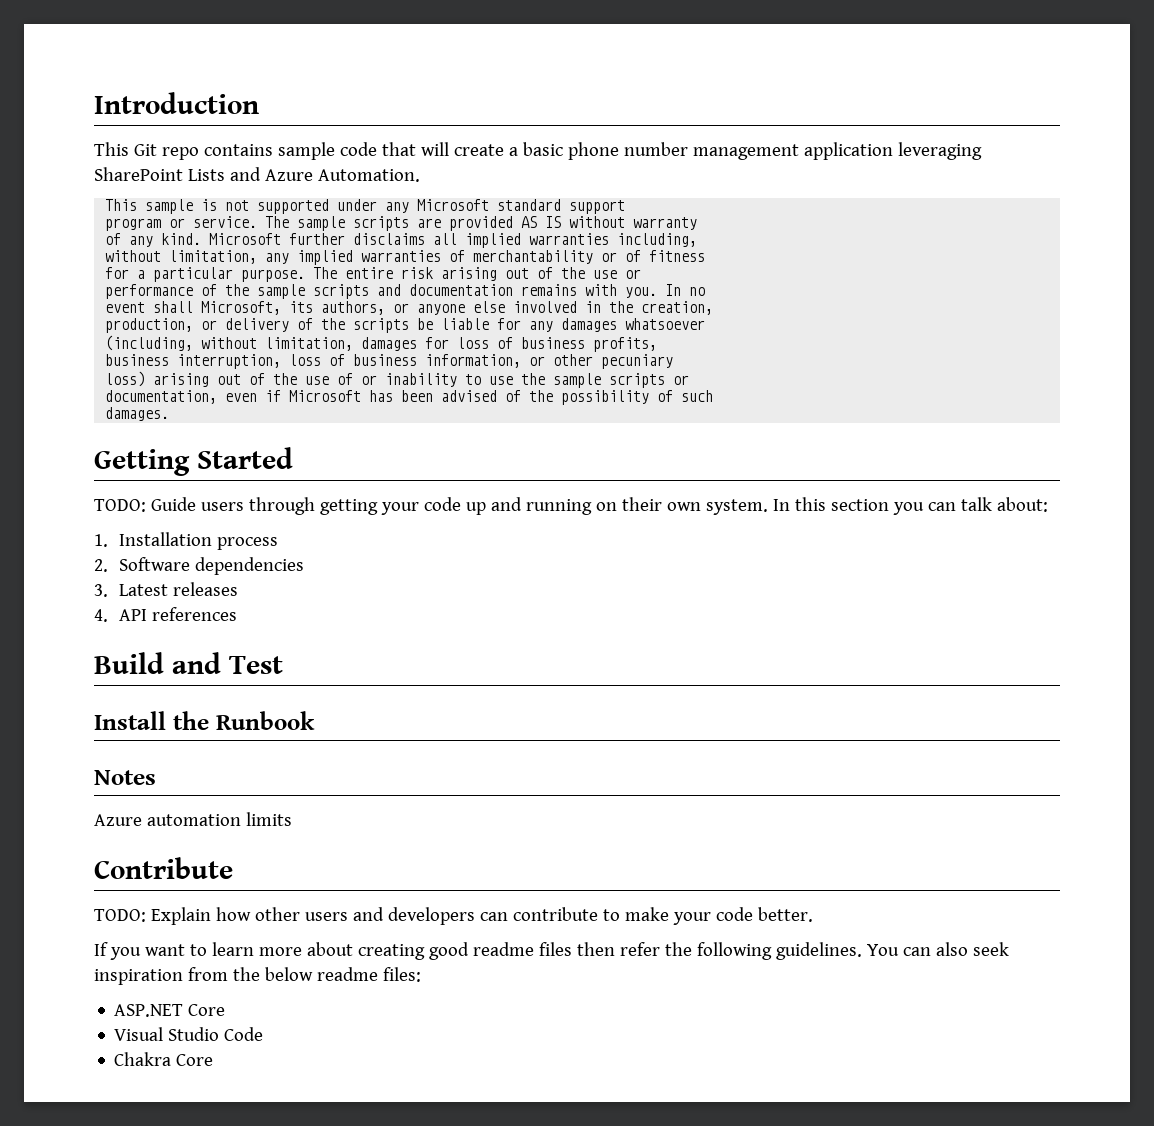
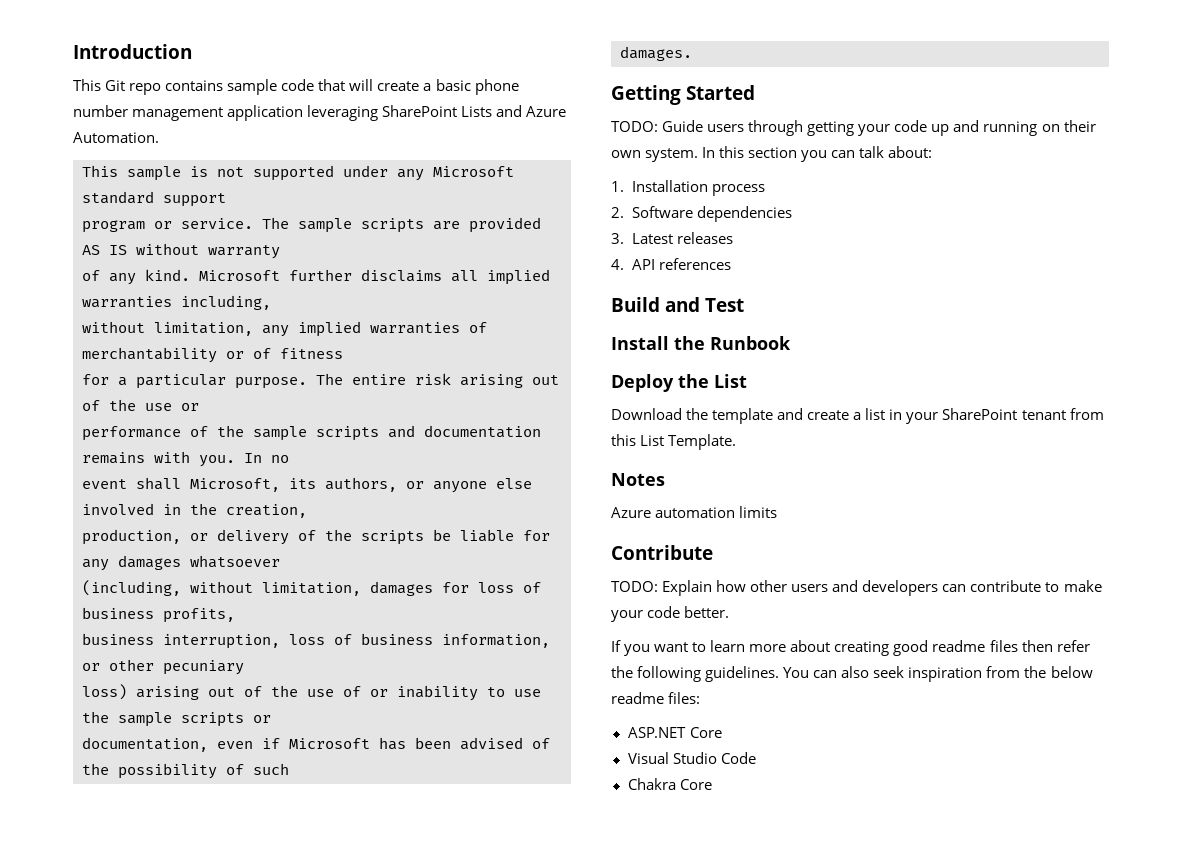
+ Deploy the List
+ Download the template and create a list in your SharePoint tenant from this List Template.

